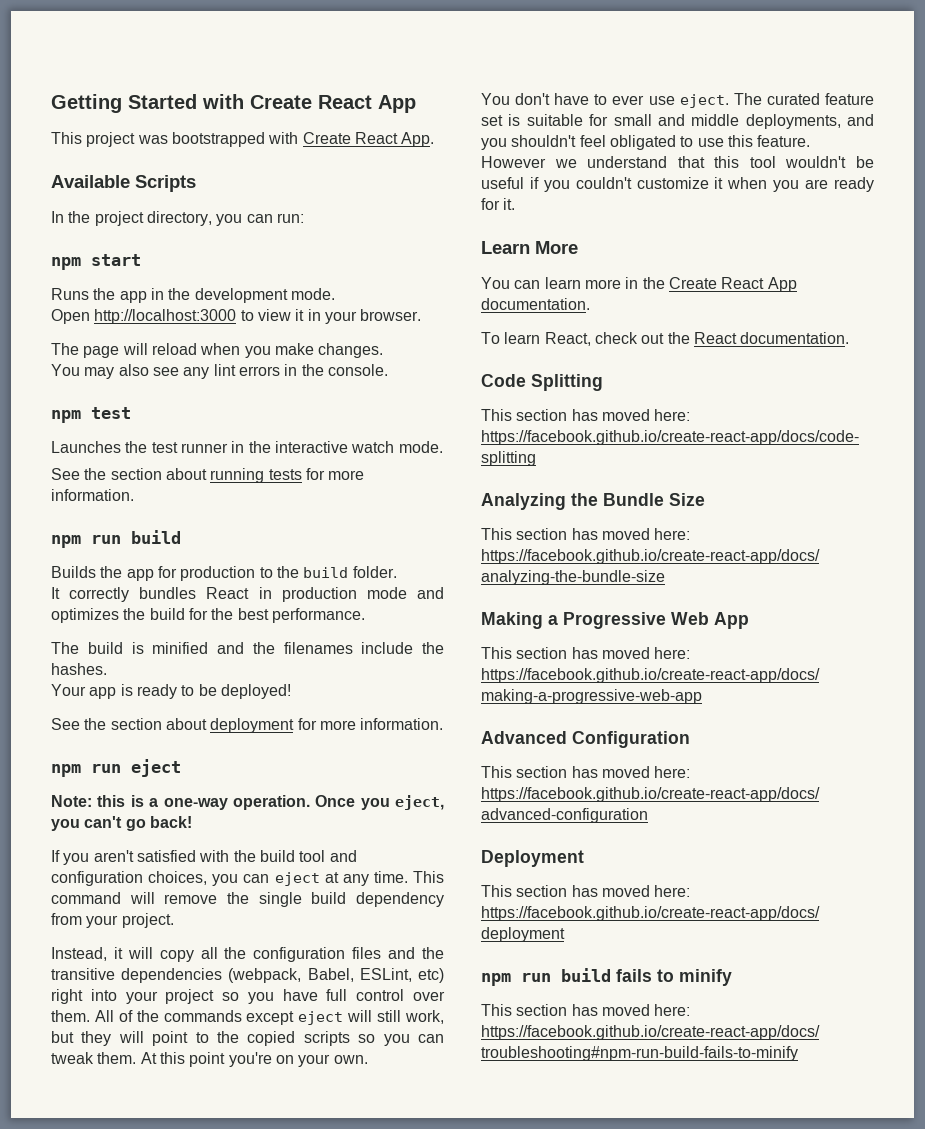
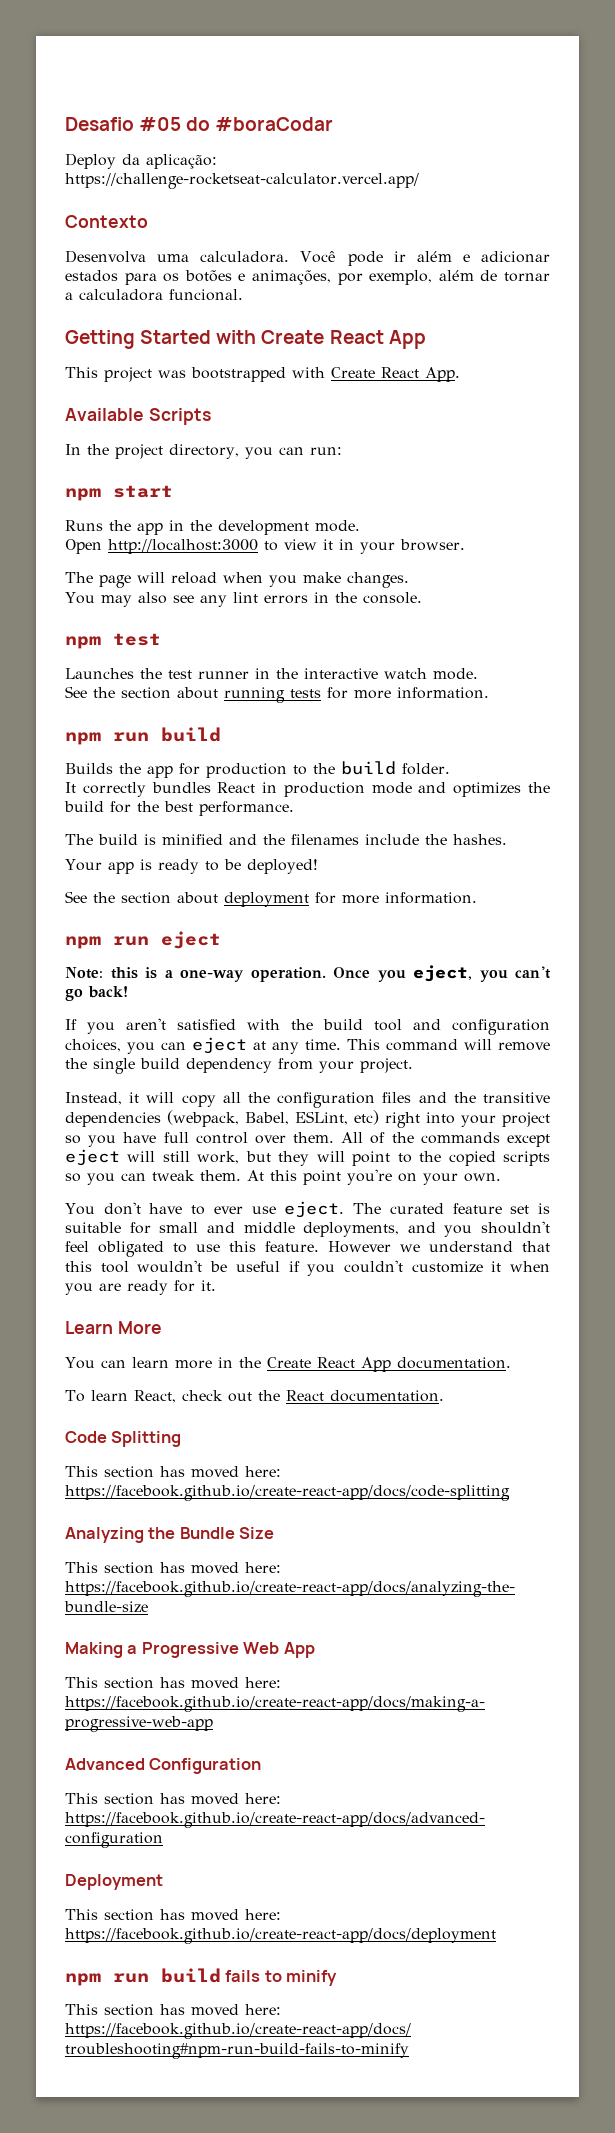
+ Desafio #05 do #boraCodar
+ Deploy da aplicação: https://challenge-rocketseat-calculator.vercel.app/
+ Contexto
+ Desenvolva uma calculadora. Você pode ir além e adicionar estados para os botões e animações, por exemplo, além de tornar a calculadora funcional.

